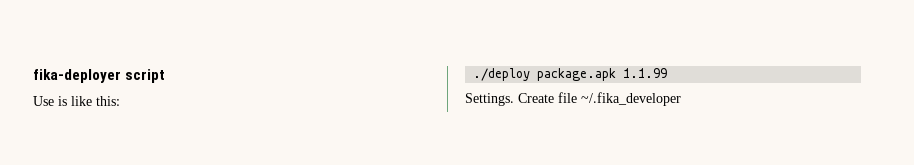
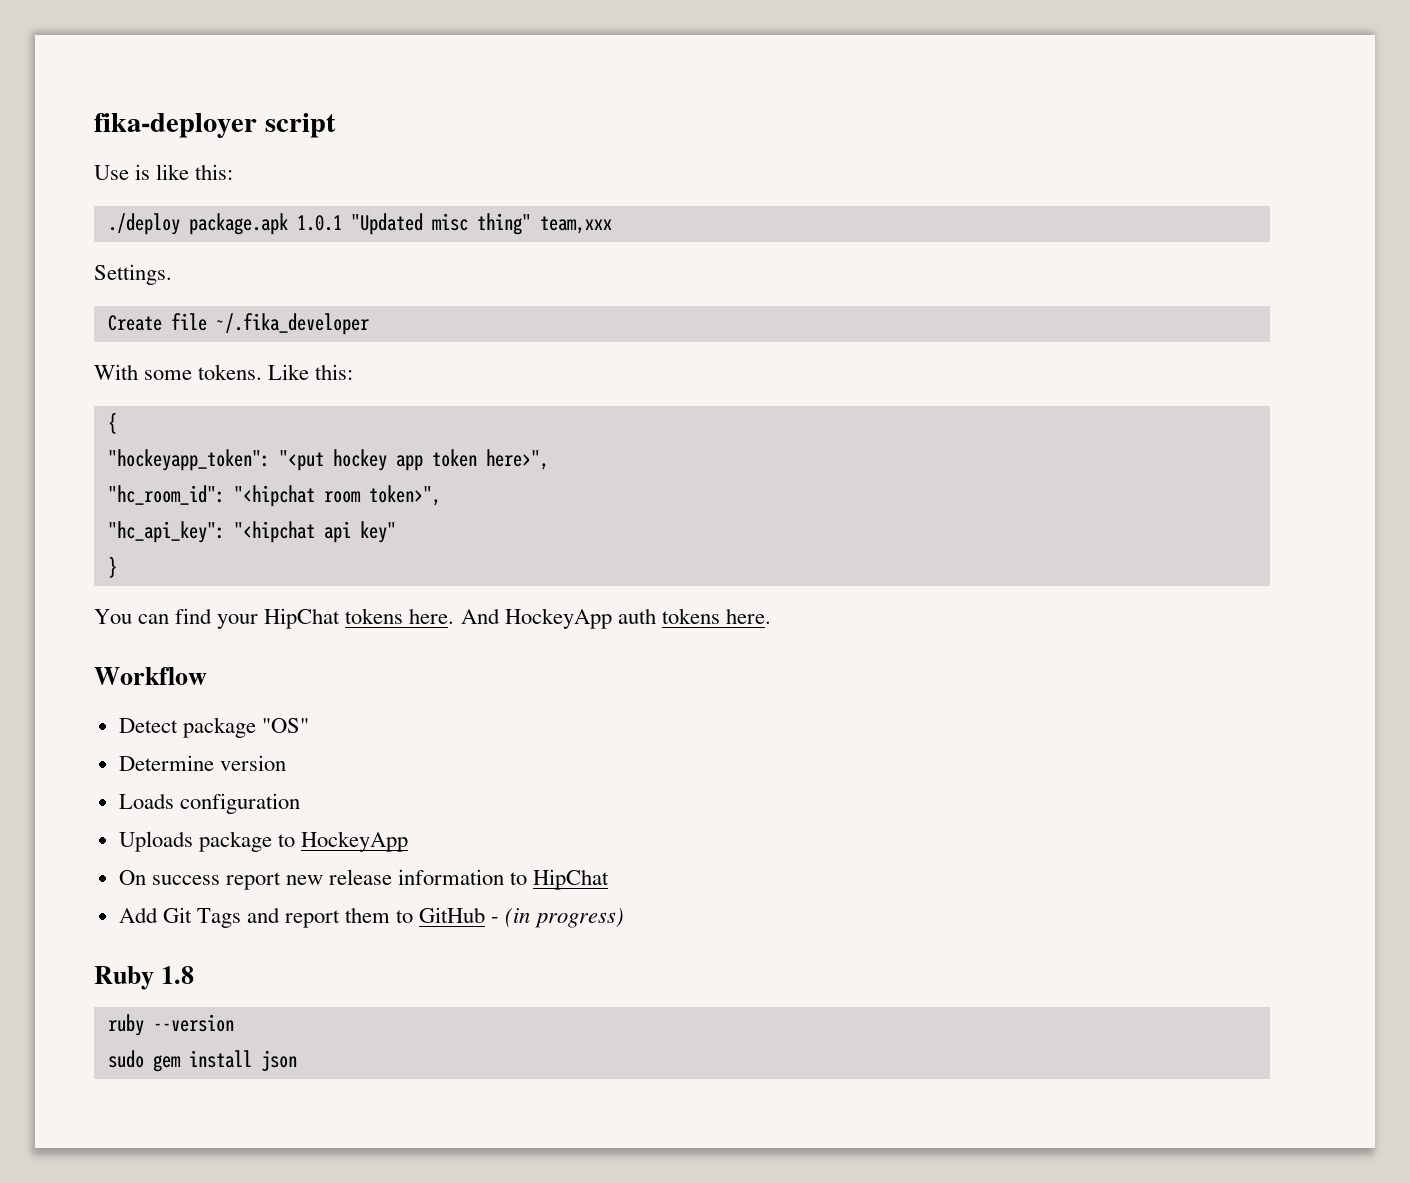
- ./deploy package.apk 1.1.99
+ ./deploy package.apk 1.0.1 "Updated misc thing" team,xxx
- Settings. Create file ~/.fika_developer
+ Settings.
+ Create file ~/.fika_developer
+ With some tokens. Like this:
+ {
+ "hockeyapp_token": "<put hockey app token here>",
+ "hc_room_id": "<hipchat room token>",
+ "hc_api_key": "<hipchat api key"
+ }
+ You can find your HipChat tokens here. And HockeyApp auth tokens here.
+ Workflow
+ Detect package "OS"
+ Determine version
+ Loads configuration
+ Uploads package to HockeyApp
+ On success report new release information to HipChat
+ Add Git Tags and report them to GitHub - (in progress)
+ Ruby 1.8
+ ruby --version
+ sudo gem install json

